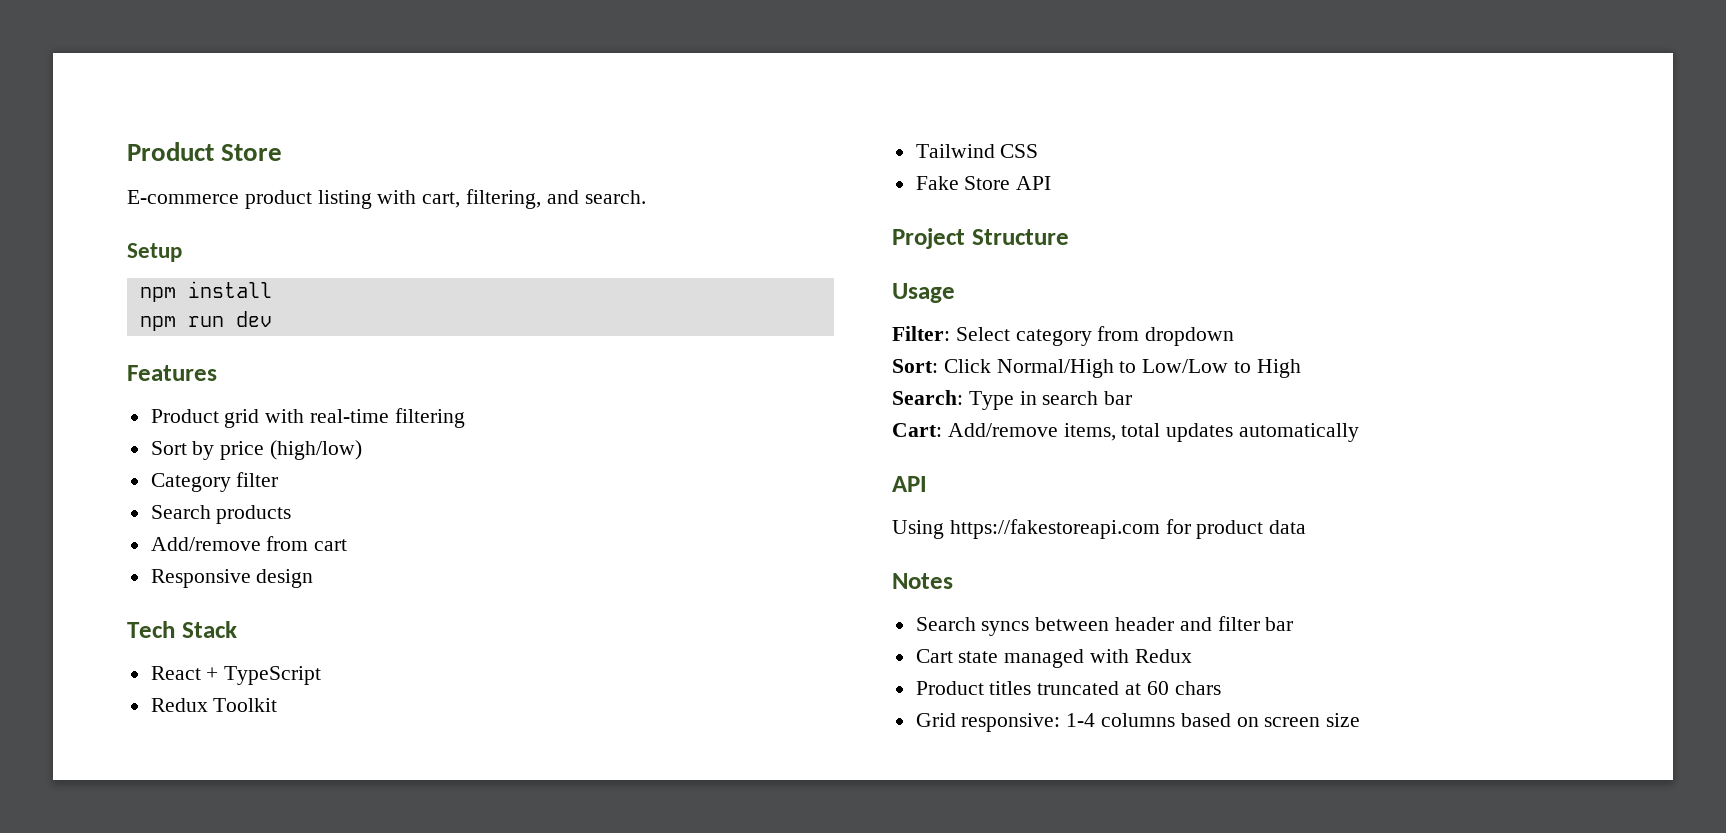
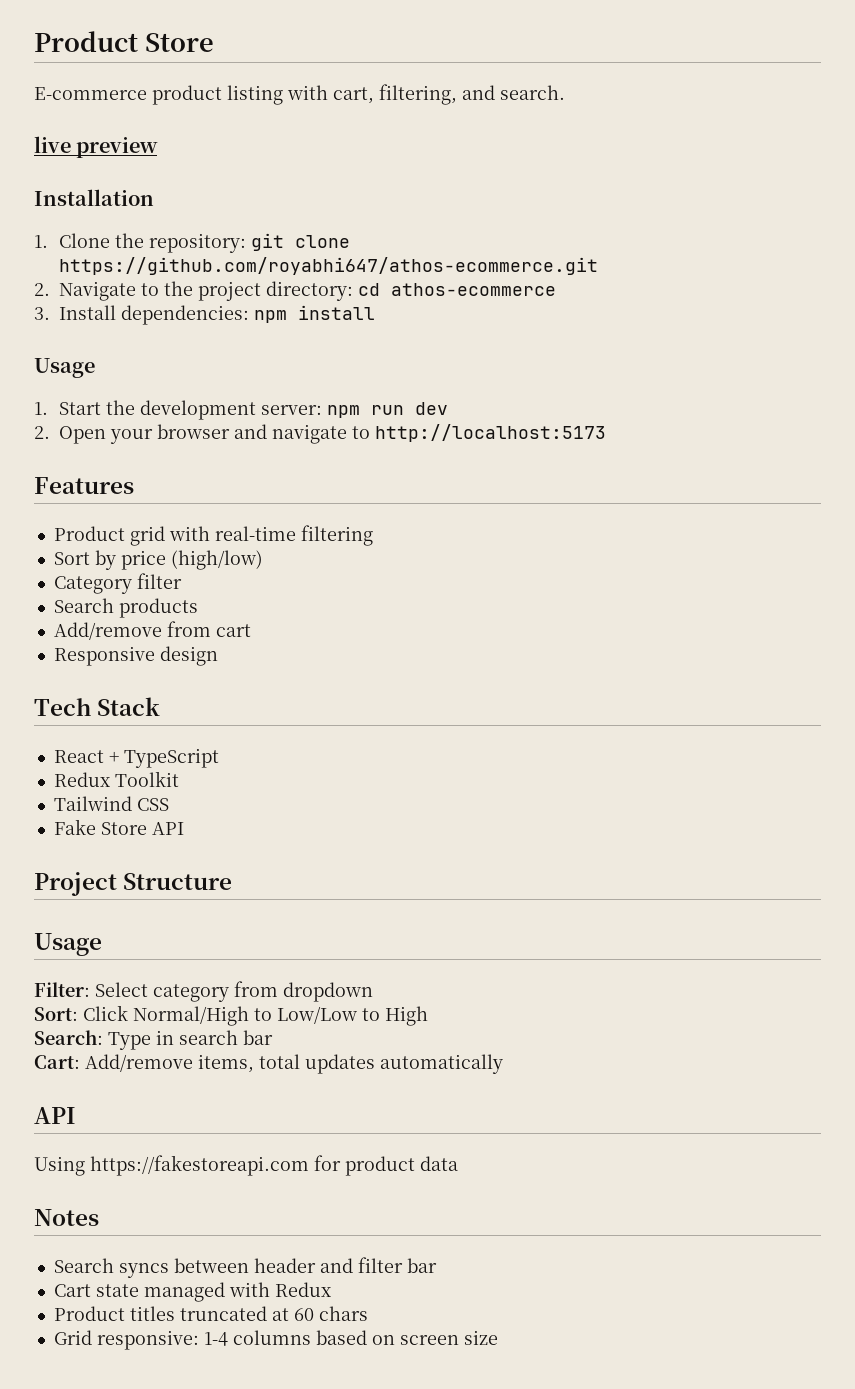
- Setup
- npm install
- npm run dev
+ live preview
+ Installation
+ 1. Clone the repository: git clone https://github.com/royabhi647/athos-ecommerce.git
+ 2. Navigate to the project directory: cd athos-ecommerce
+ 3. Install dependencies: npm install
+ Usage
+ 1. Start the development server: npm run dev
+ 2. Open your browser and navigate to http://localhost:5173

